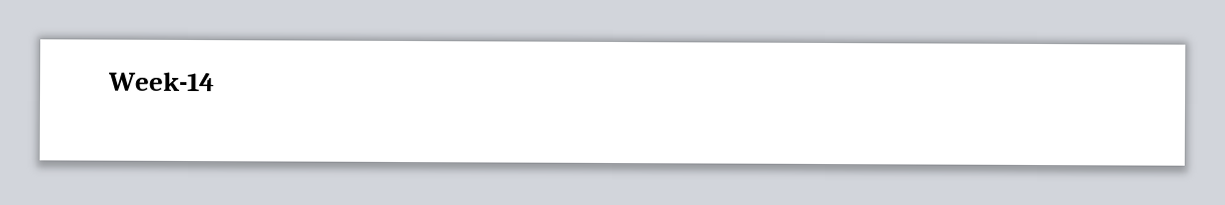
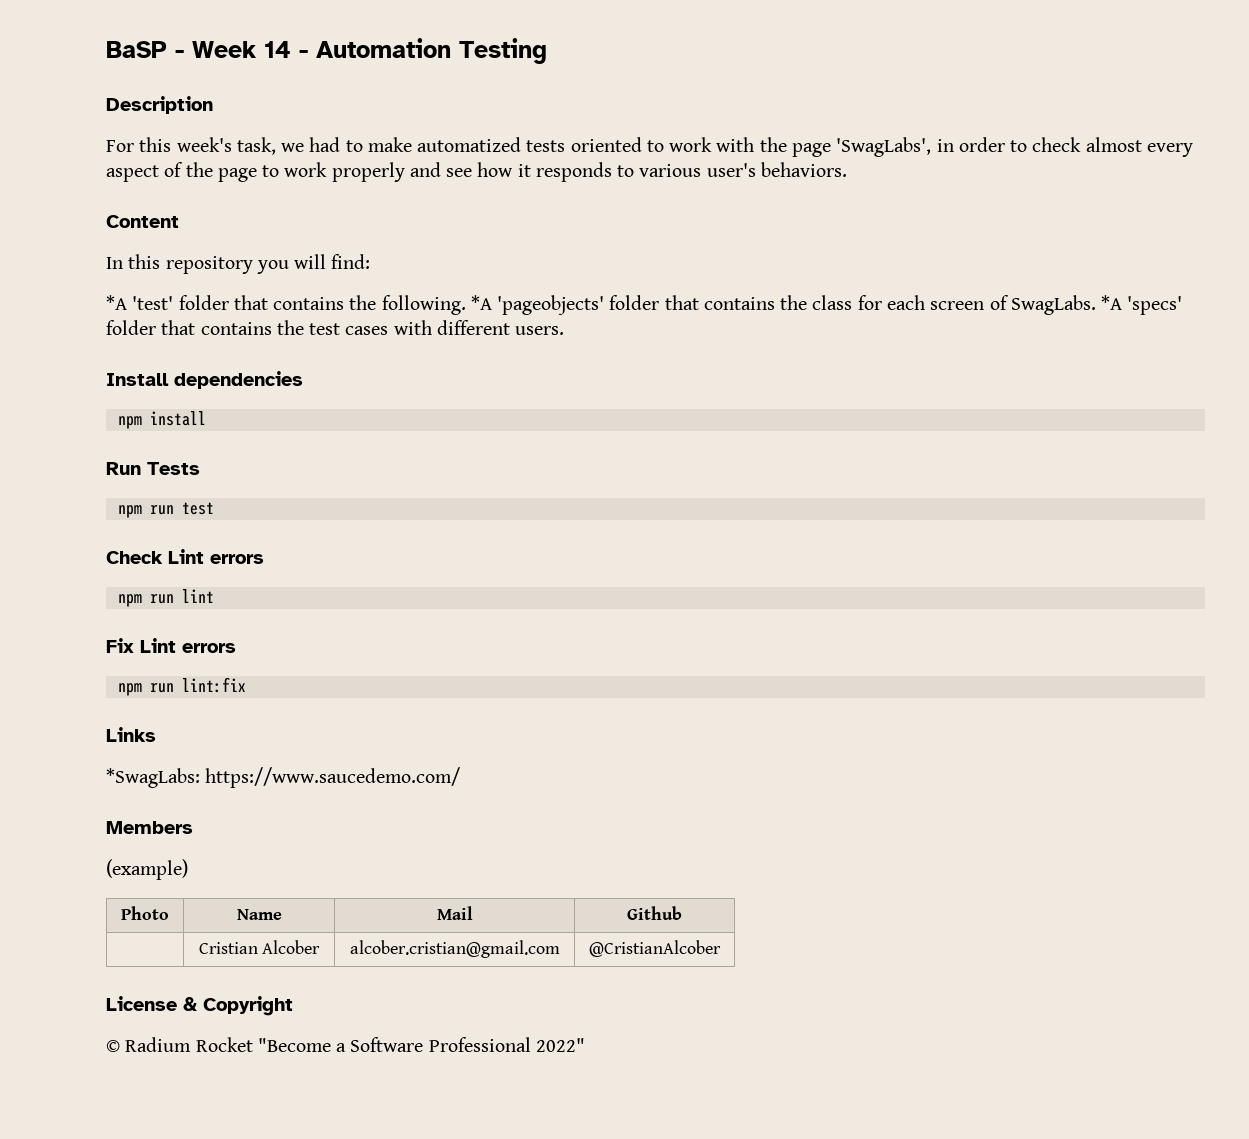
- Week-14
+ BaSP - Week 14 - Automation Testing
+ Description
+ For this week's task, we had to make automatized tests oriented to work with the page 'SwagLabs', in order to check almost every aspect of the page to work properly and see how it responds to various user's behaviors.
+ Content
+ In this repository you will find:
+ *A 'test' folder that contains the following. *A 'pageobjects' folder that contains the class for each screen of SwagLabs. *A 'specs' folder that contains the test cases with different users.
+ Install dependencies
+ npm install
+ Run Tests
+ npm run test
+ Check Lint errors
+ npm run lint
+ Fix Lint errors
+ npm run lint:fix
+ Links
+ *SwagLabs: https://www.saucedemo.com/
+ Members
+ (example)
+ Photo | Name | Mail | Github
+ | Cristian Alcober | alcober.cristian@gmail.com | @CristianAlcober
+ License & Copyright
+ © Radium Rocket "Become a Software Professional 2022"

